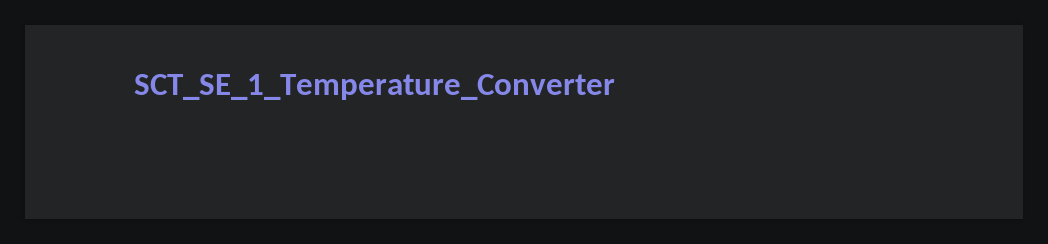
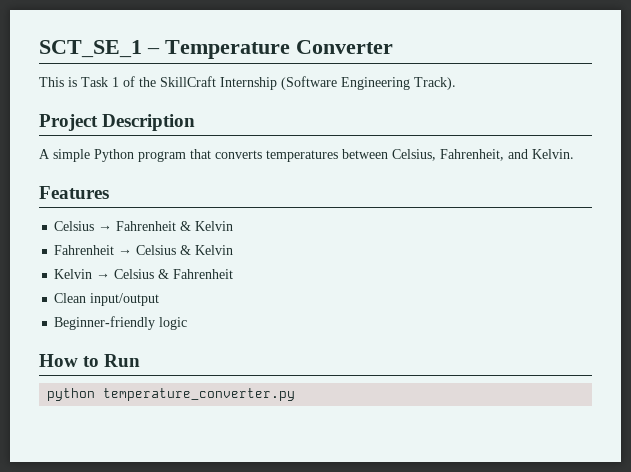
- SCT_SE_1_Temperature_Converter
+ SCT_SE_1 – Temperature Converter
+ This is Task 1 of the SkillCraft Internship (Software Engineering Track).
+ Project Description
+ A simple Python program that converts temperatures between Celsius, Fahrenheit, and Kelvin.
+ Features
+ Celsius → Fahrenheit & Kelvin
+ Fahrenheit → Celsius & Kelvin
+ Kelvin → Celsius & Fahrenheit
+ Clean input/output
+ Beginner-friendly logic
+ How to Run
+ python temperature_converter.py

